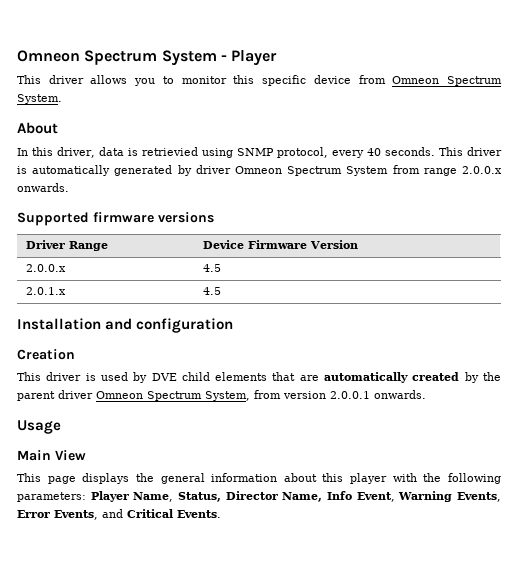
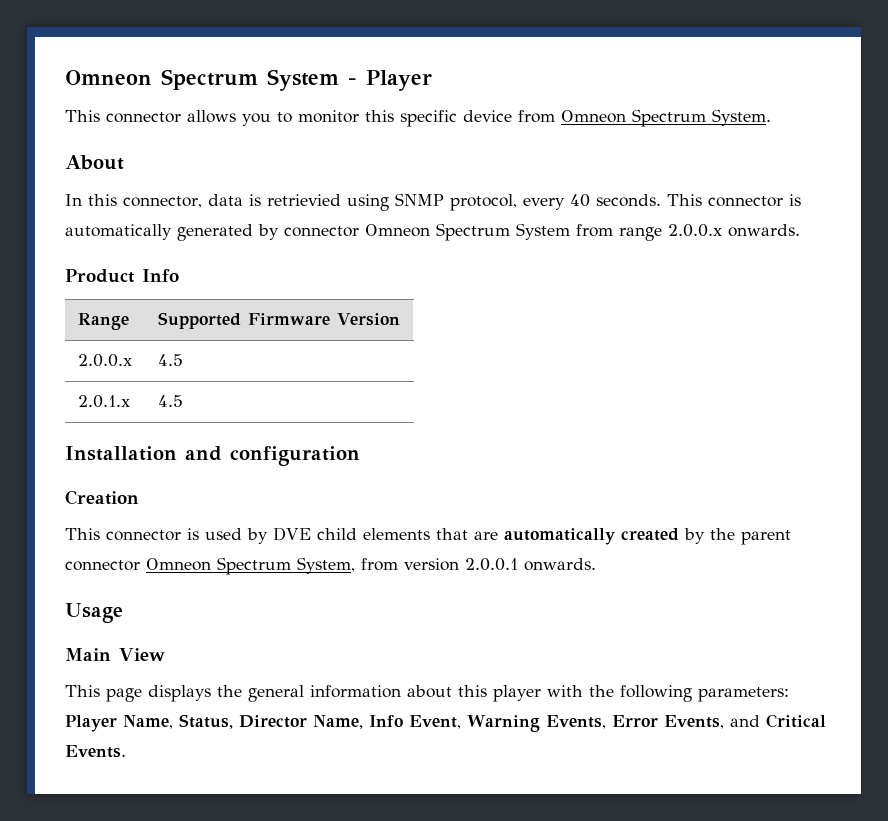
- This driver allows you to monitor this specific device from Omneon Spectrum System.
+ This connector allows you to monitor this specific device from Omneon Spectrum System.
- In this driver, data is retrievied using SNMP protocol, every 40 seconds.
+ In this connector, data is retrievied using SNMP protocol, every 40 seconds.
- This driver is automatically generated by driver Omneon Spectrum System from range 2.0.0.x onwards.
+ This connector is automatically generated by connector Omneon Spectrum System from range 2.0.0.x onwards.
- Supported firmware versions
- Driver Range | Device Firmware Version
+ Product Info
+ Range | Supported Firmware Version
- This driver is used by DVE child elements that are automatically created by the parent driver Omneon Spectrum System, from version 2.0.0.1 onwards.
+ This connector is used by DVE child elements that are automatically created by the parent connector Omneon Spectrum System, from version 2.0.0.1 onwards.

